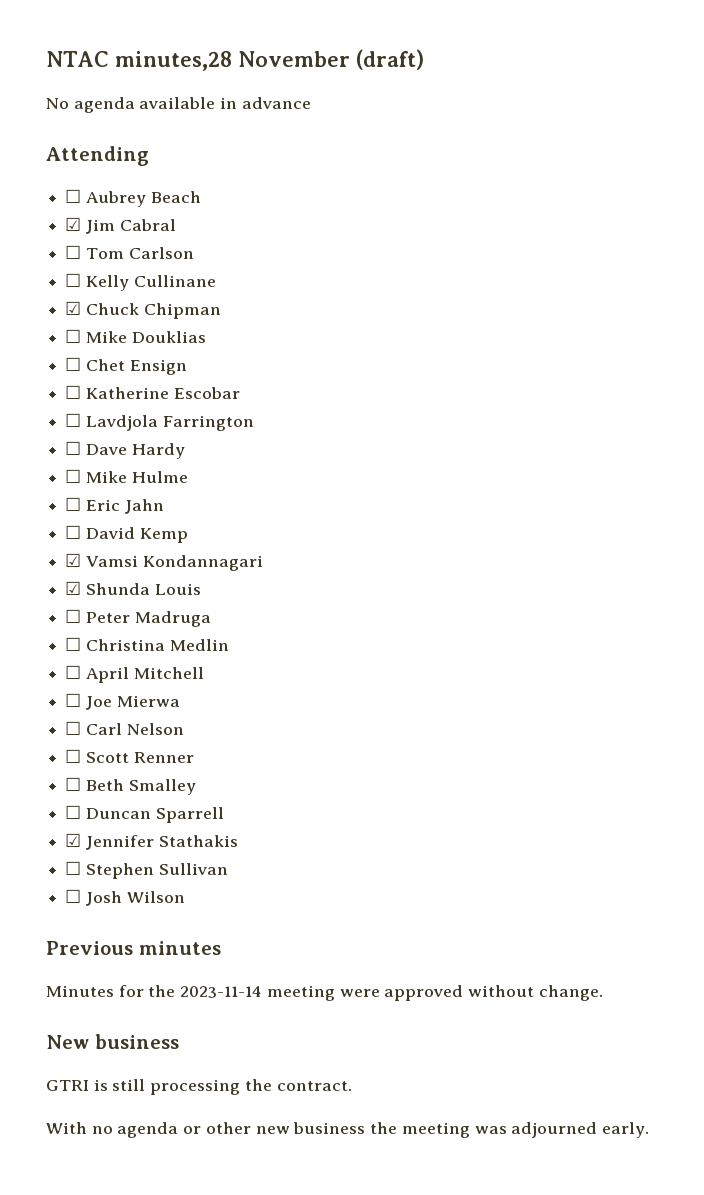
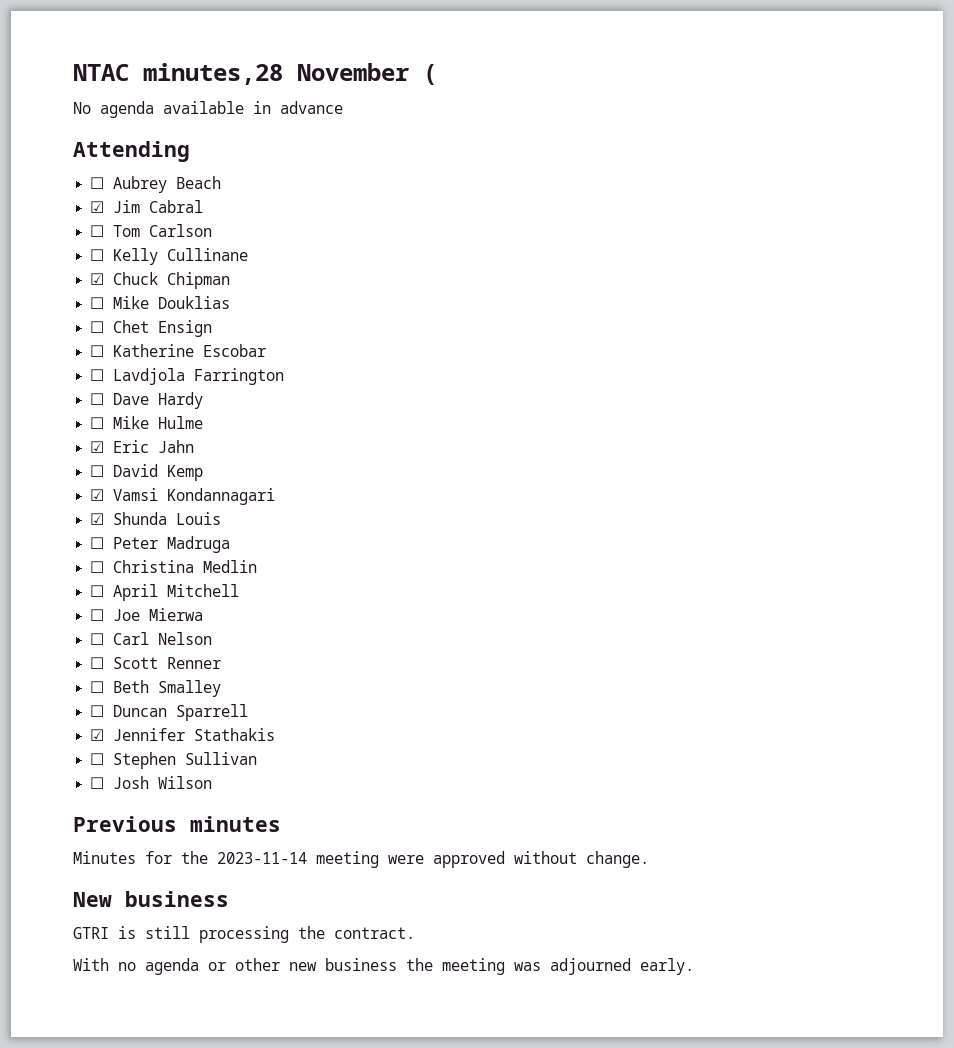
- NTAC minutes,28 November (draft)
+ NTAC minutes,28 November (
- ☐ Eric Jahn
+ ☑ Eric Jahn

